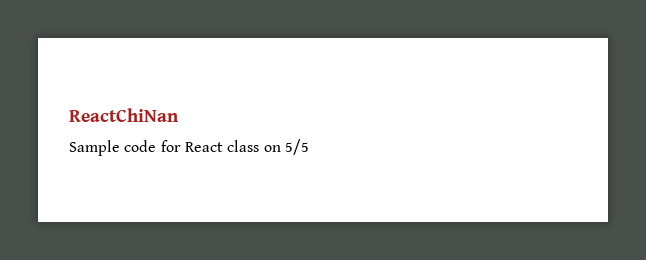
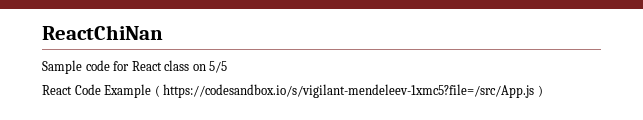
+ React Code Example ( https://codesandbox.io/s/vigilant-mendeleev-1xmc5?file=/src/App.js )

